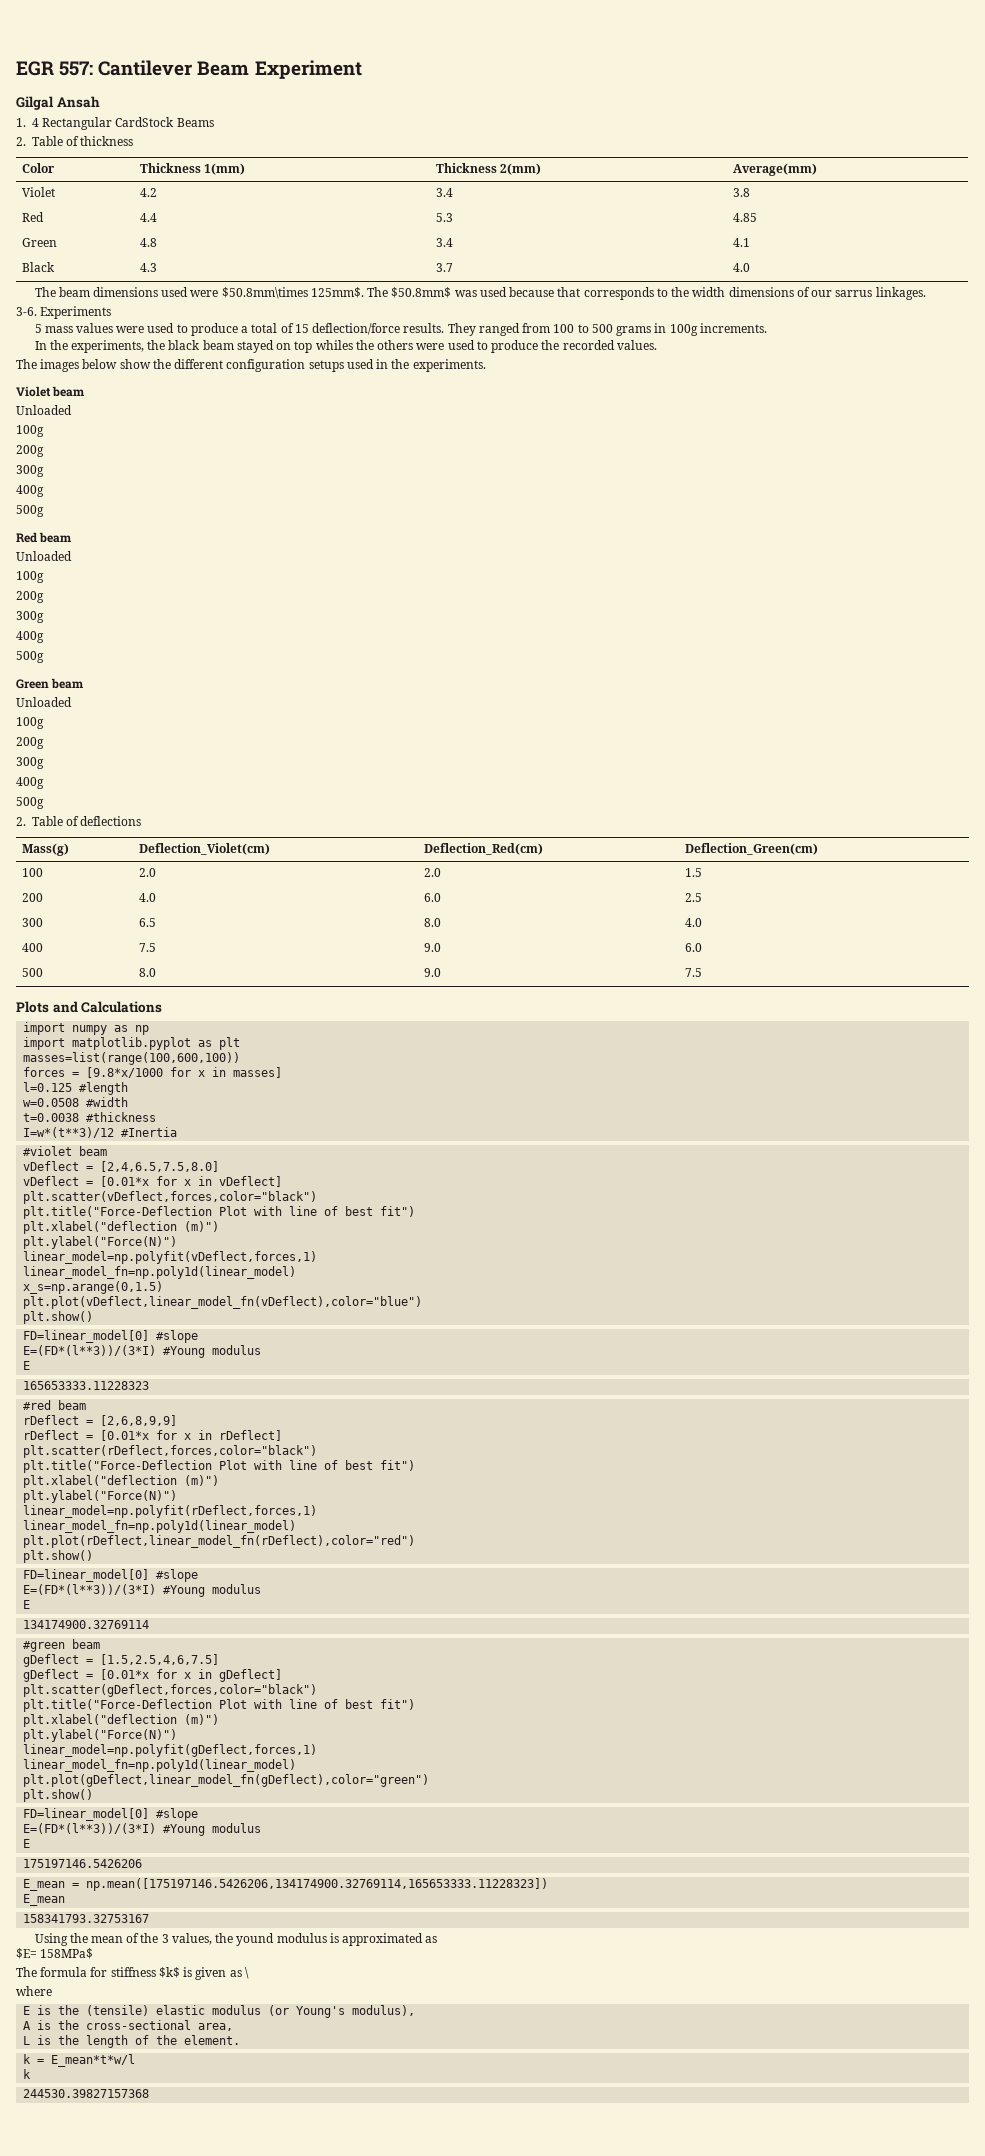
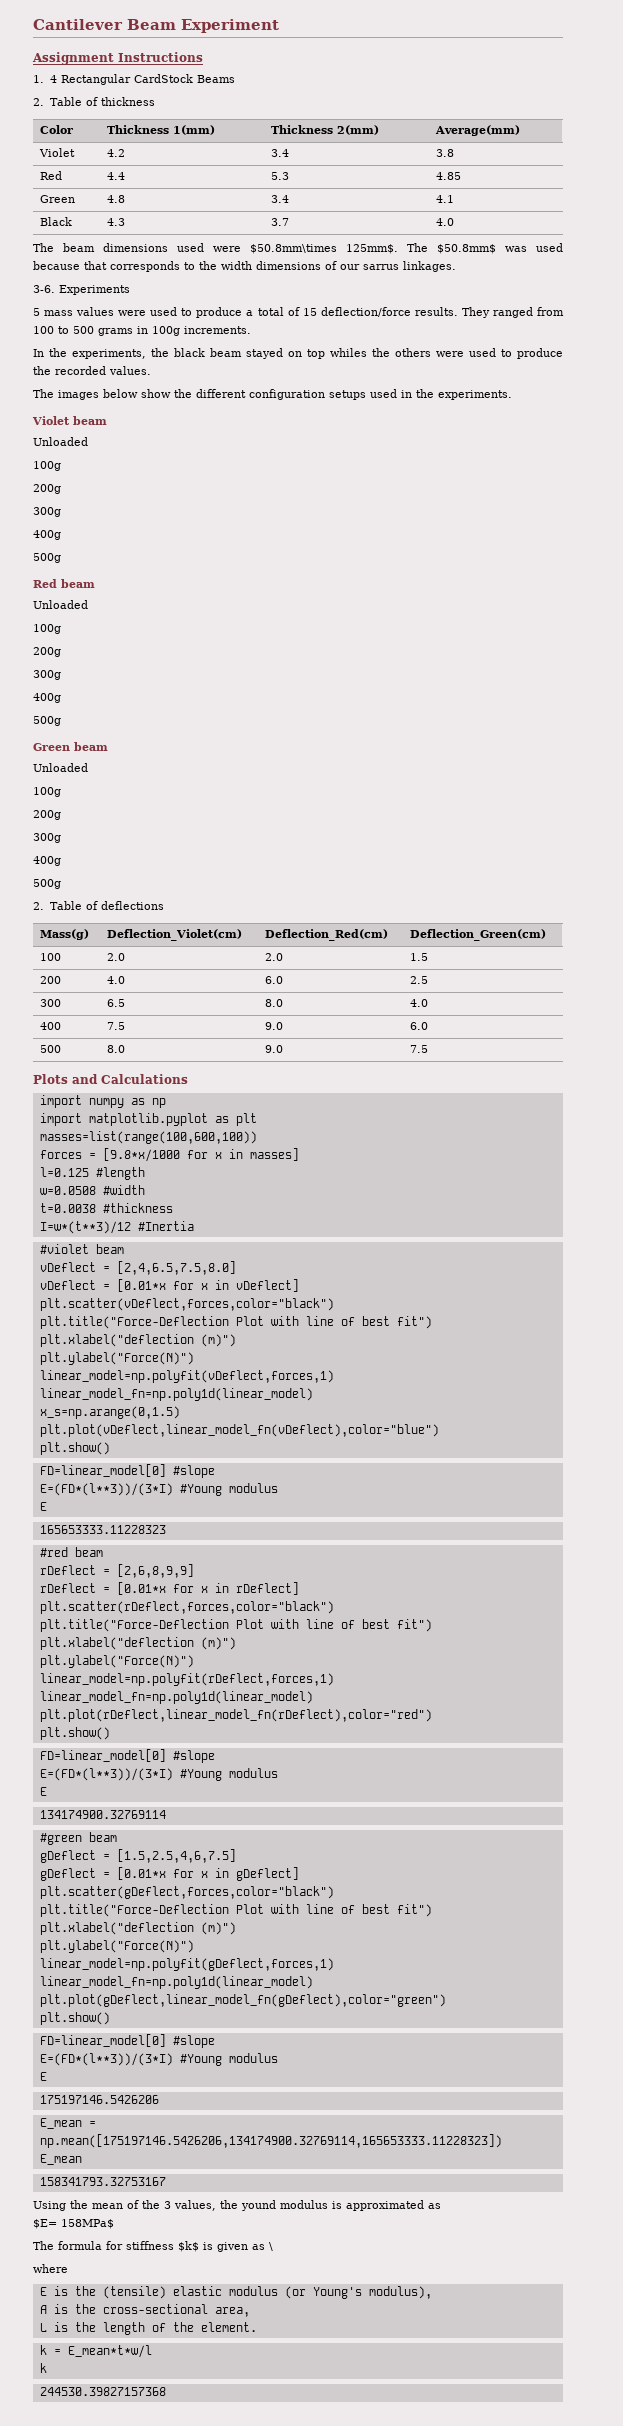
- EGR 557: Cantilever Beam Experiment
+ Cantilever Beam Experiment
- Gilgal Ansah
+ Assignment Instructions

